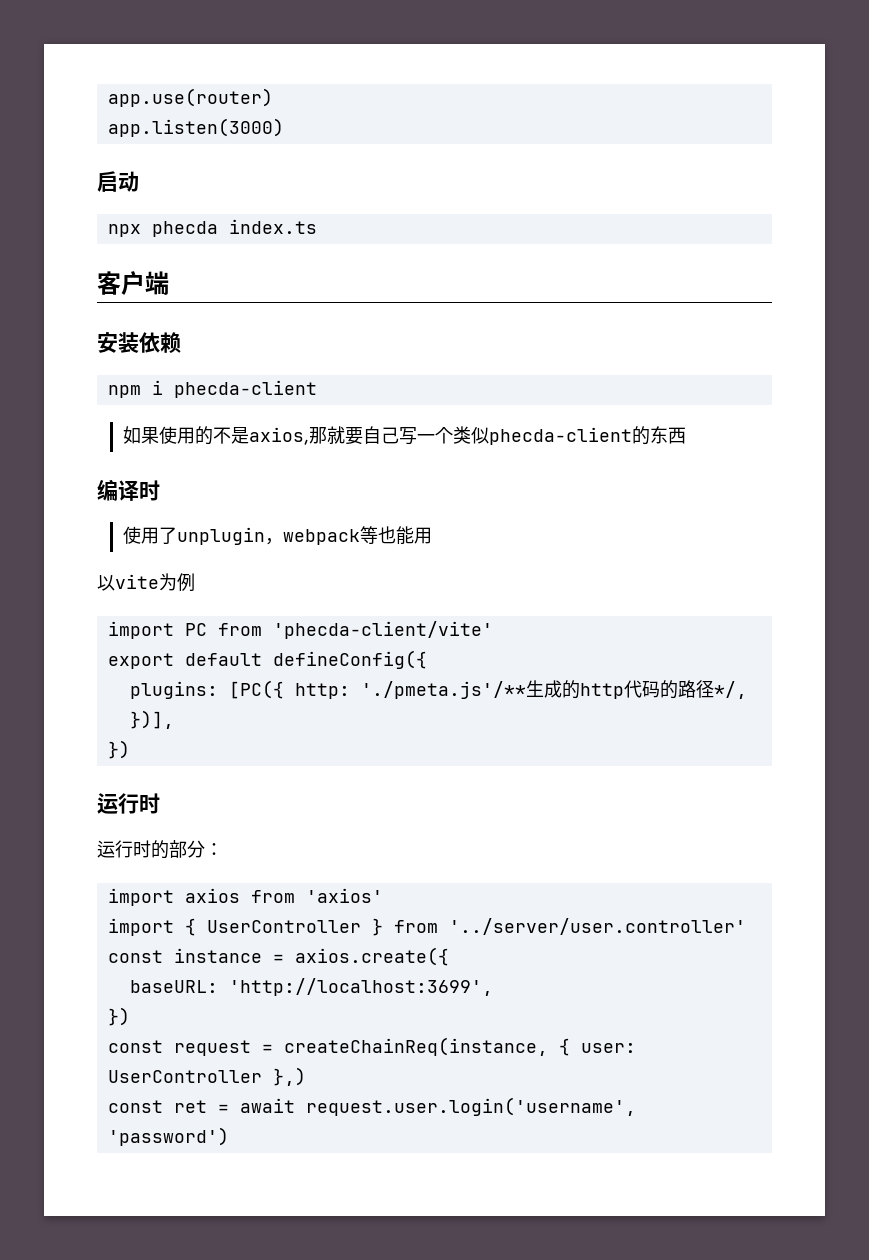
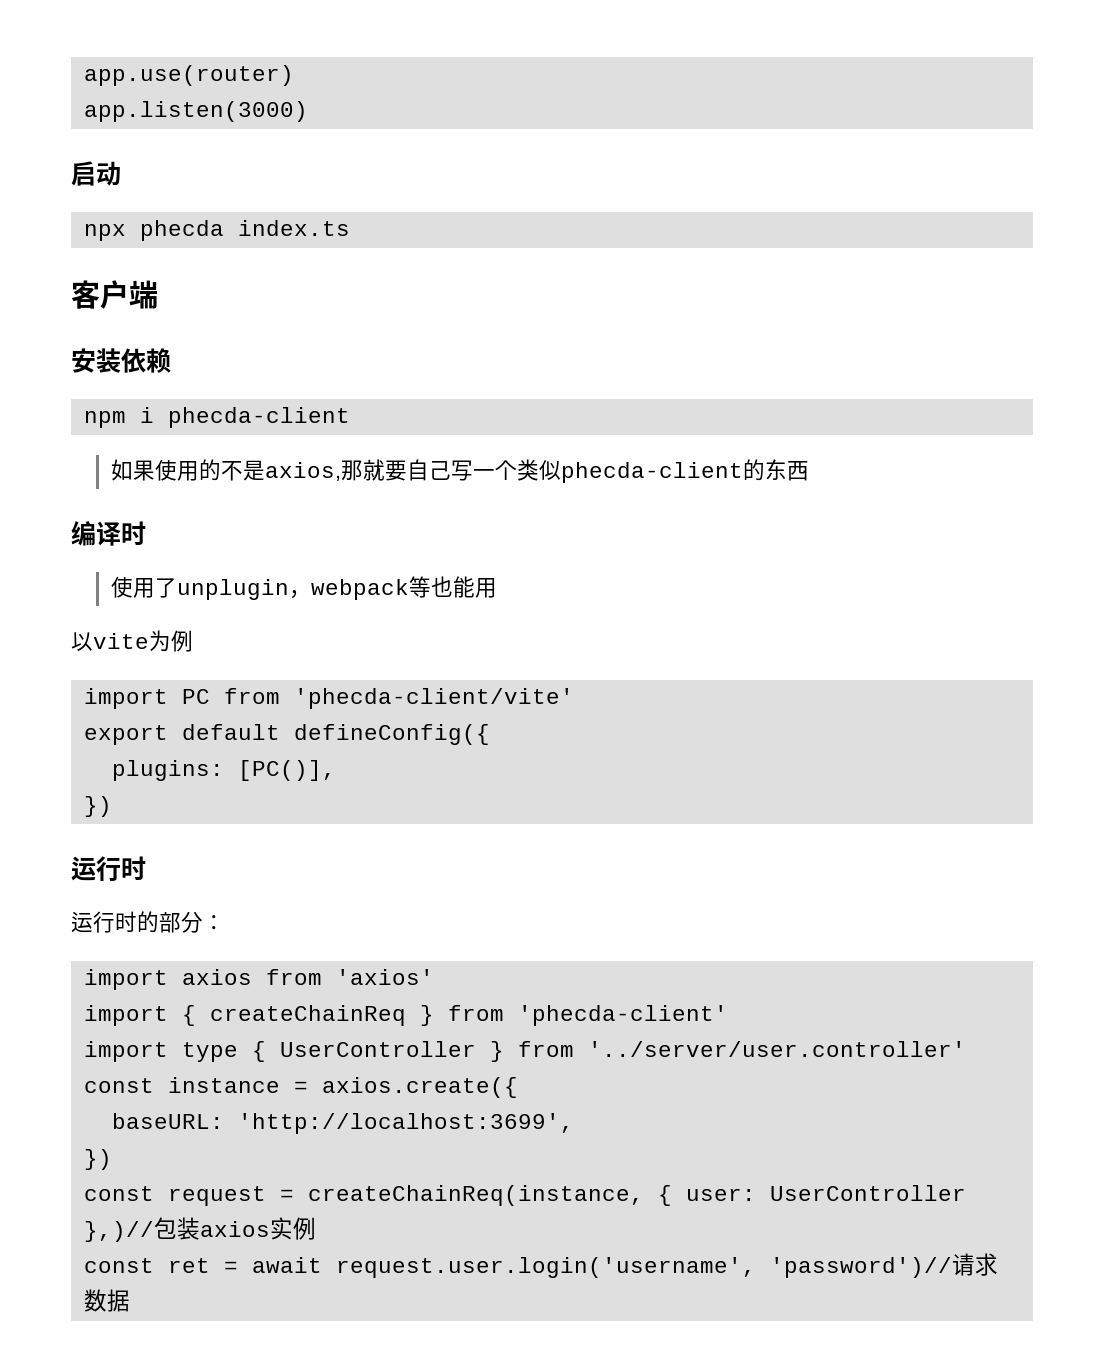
- plugins: [PC({ http: './pmeta.js'/**生成的http代码的路径*/, })],
+ plugins: [PC()],
- import { UserController } from '../server/user.controller'
+ import { createChainReq } from 'phecda-client'
+ import type { UserController } from '../server/user.controller'
- const request = createChainReq(instance, { user: UserController },)
+ const request = createChainReq(instance, { user: UserController },)//包装axios实例
- const ret = await request.user.login('username', 'password')
+ const ret = await request.user.login('username', 'password')//请求数据

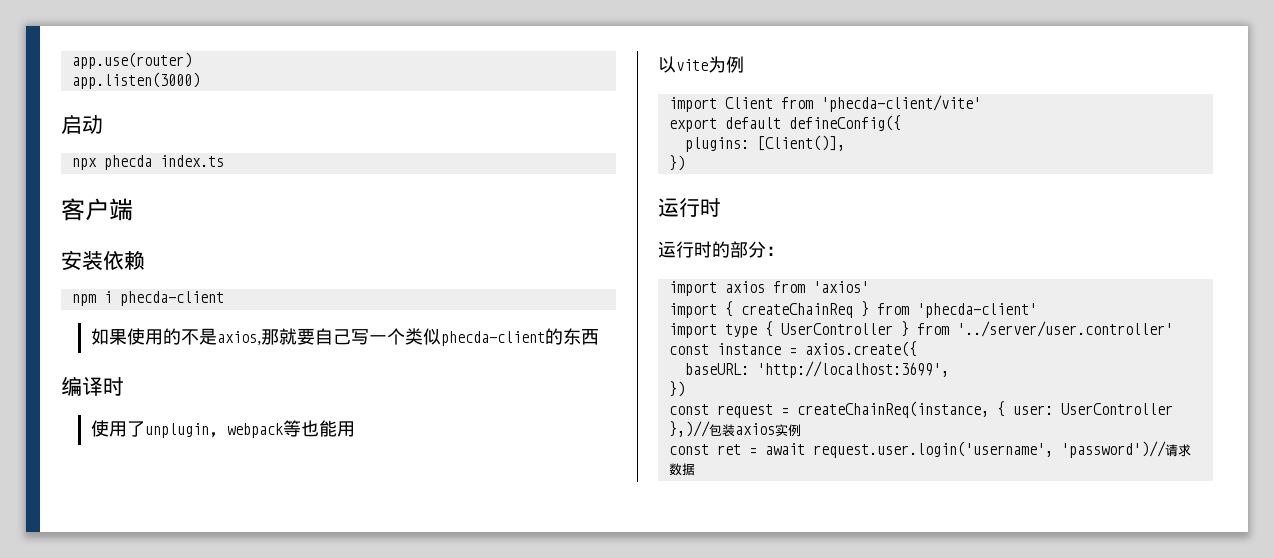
- import PC from 'phecda-client/vite'
+ import Client from 'phecda-client/vite'
- plugins: [PC()],
+ plugins: [Client()],

